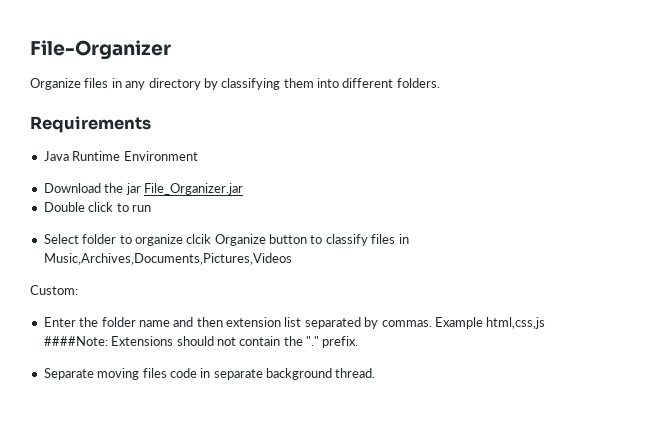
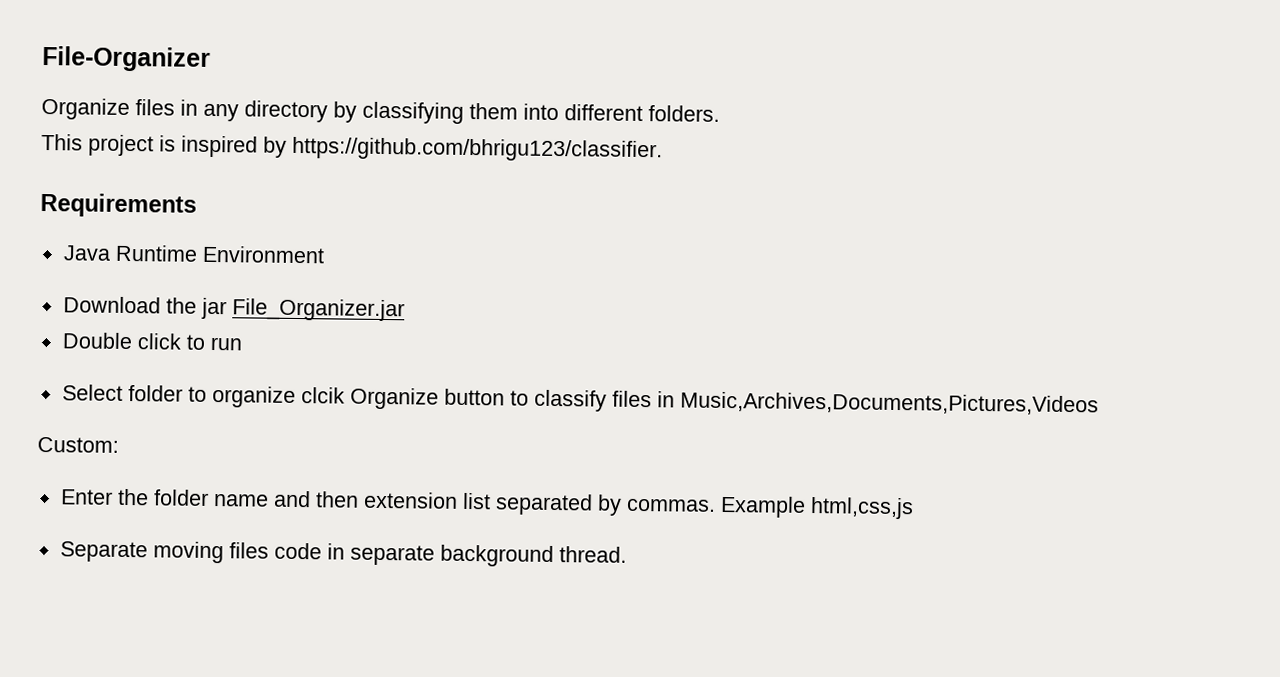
+ This project is inspired by https://github.com/bhrigu123/classifier.
- Example html,css,js ####Note: Extensions should not contain the "." prefix.
+ Example html,css,js

